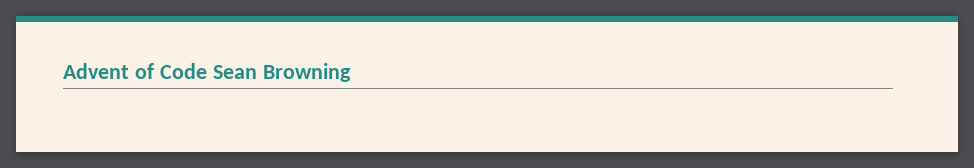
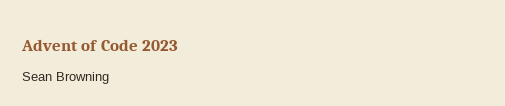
- Advent of Code Sean Browning
+ Advent of Code 2023
+ Sean Browning

